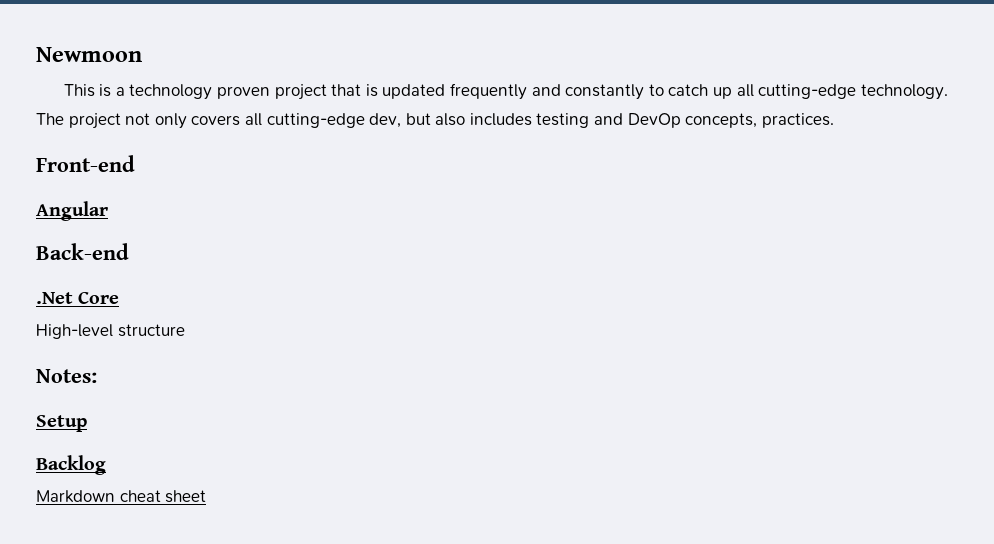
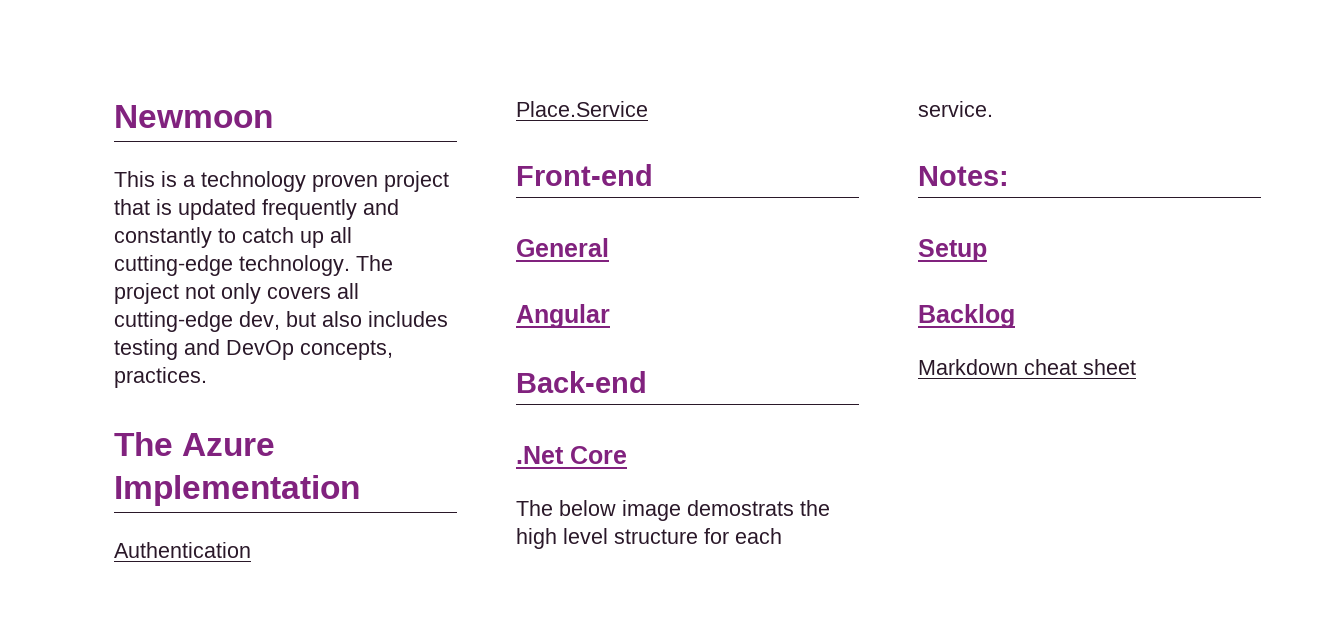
+ The Azure Implementation
+ Authentication
+ Place.Service
+ General
- High-level structure
+ The below image demostrats the high level structure for each service.

